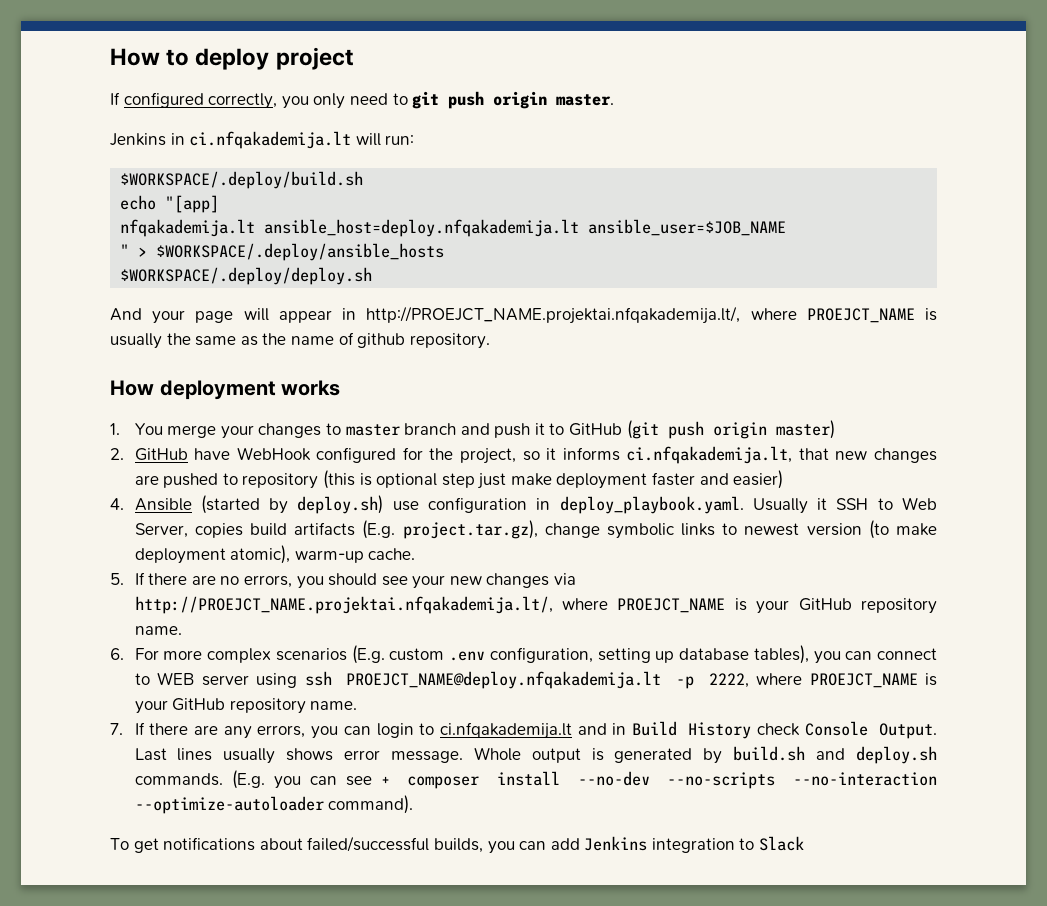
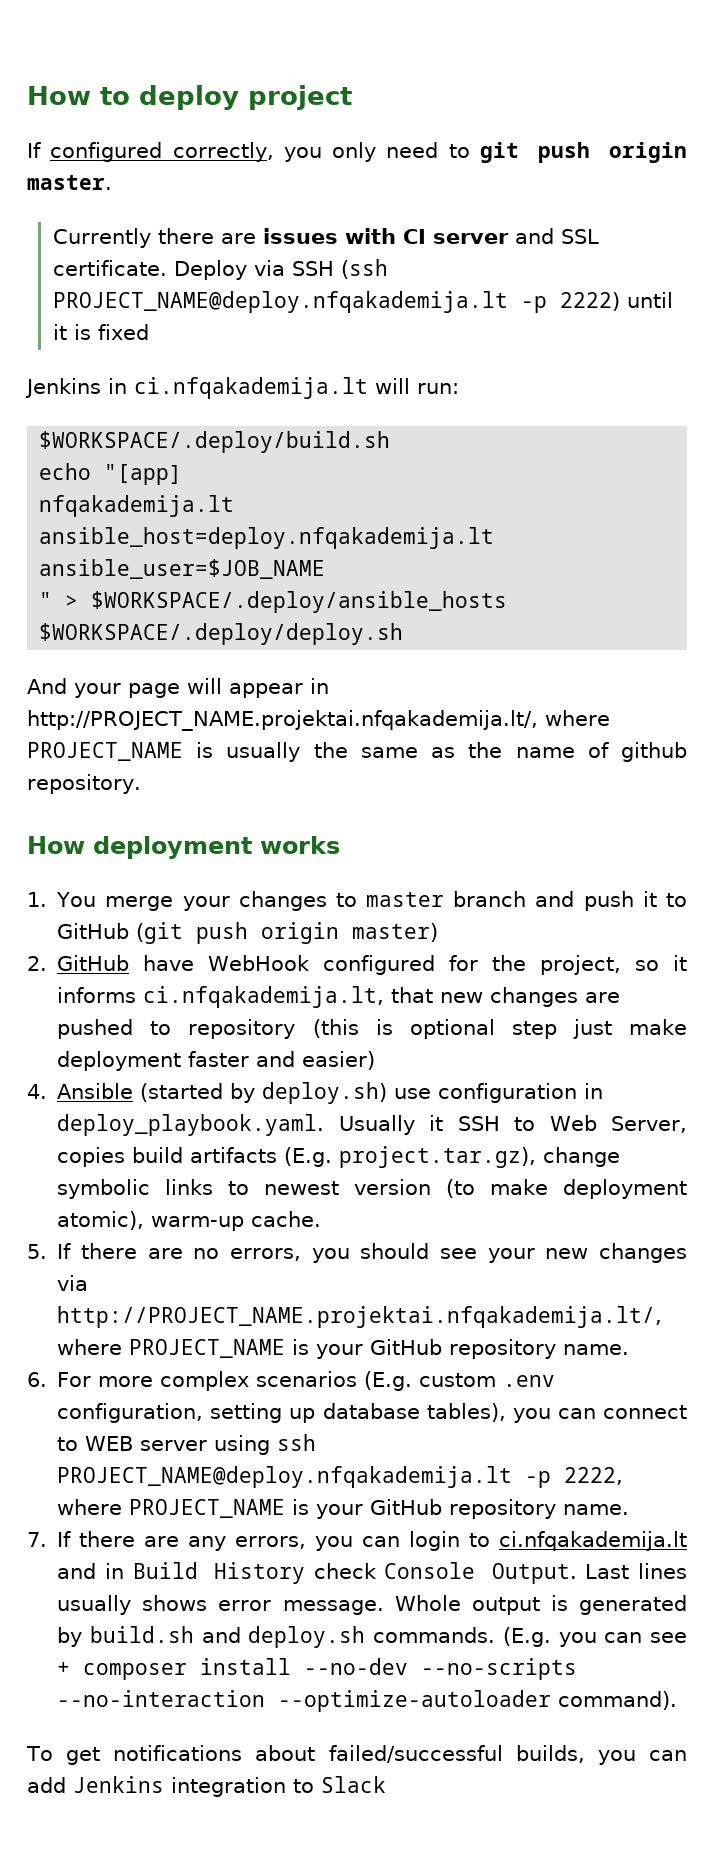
+ Currently there are issues with CI server and SSL certificate. Deploy via SSH (ssh PROJECT_NAME@deploy.nfqakademija.lt -p 2222) until it is fixed
- And your page will appear in http://PROEJCT_NAME.projektai.nfqakademija.lt/, where PROEJCT_NAME is usually the same as the name of github repository.
+ And your page will appear in http://PROJECT_NAME.projektai.nfqakademija.lt/, where PROJECT_NAME is usually the same as the name of github repository.
- 5. If there are no errors, you should see your new changes via http://PROEJCT_NAME.projektai.nfqakademija.lt/, where PROEJCT_NAME is your GitHub repository name.
+ 5. If there are no errors, you should see your new changes via http://PROJECT_NAME.projektai.nfqakademija.lt/, where PROJECT_NAME is your GitHub repository name.
- 6. For more complex scenarios (E.g. custom .env configuration, setting up database tables), you can connect to WEB server using ssh PROEJCT_NAME@deploy.nfqakademija.lt -p 2222, where PROEJCT_NAME is your GitHub repository name.
+ 6. For more complex scenarios (E.g. custom .env configuration, setting up database tables), you can connect to WEB server using ssh PROJECT_NAME@deploy.nfqakademija.lt -p 2222, where PROJECT_NAME is your GitHub repository name.

